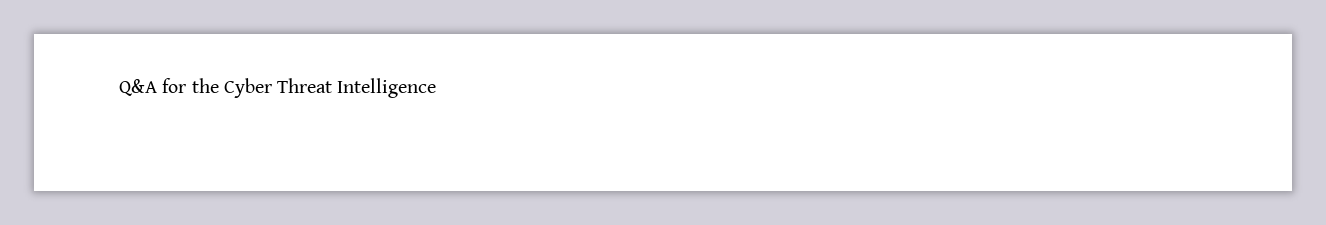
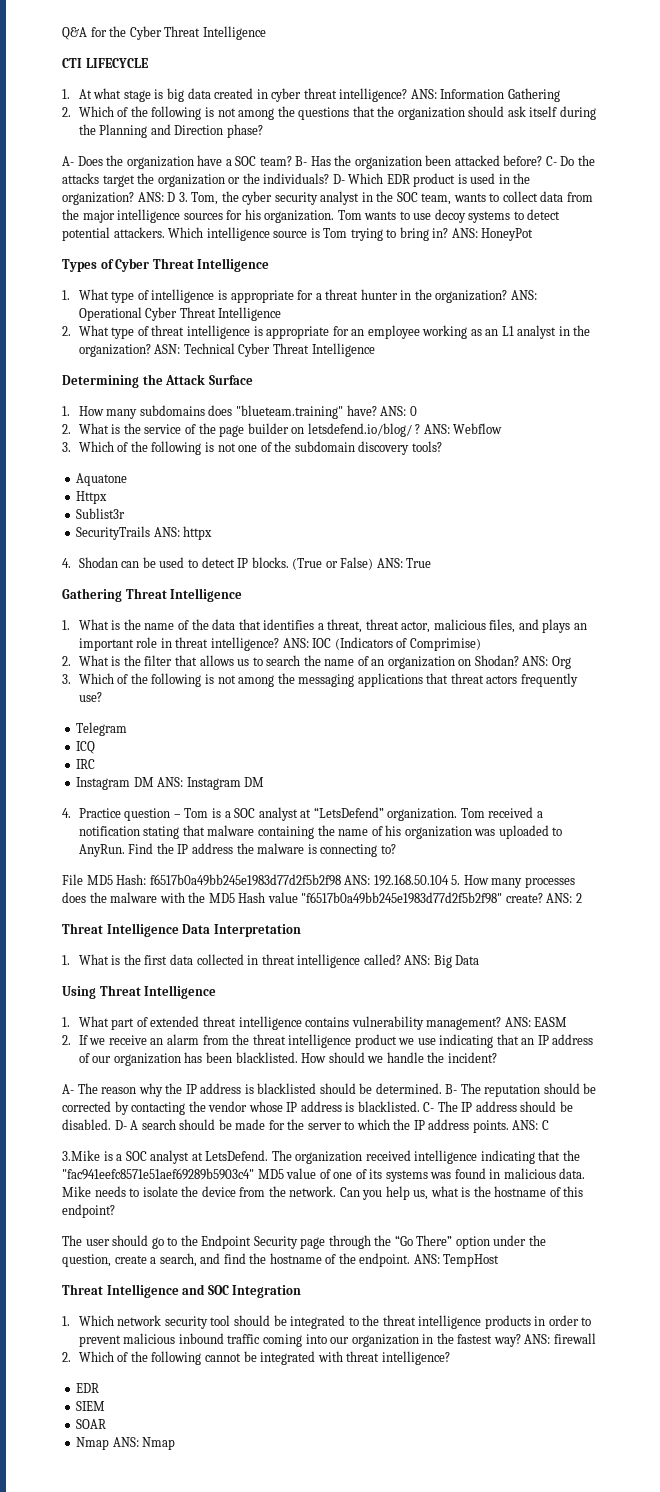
+ CTI LIFECYCLE
+ 1. At what stage is big data created in cyber threat intelligence? ANS: Information Gathering
+ 2. Which of the following is not among the questions that the organization should ask itself during the Planning and Direction phase?
+ A- Does the organization have a SOC team? B- Has the organization been attacked before? C- Do the attacks target the organization or the individuals? D- Which EDR product is used in the organization? ANS: D 3. Tom, the cyber security analyst in the SOC team, wants to collect data from the major intelligence sources for his organization. Tom wants to use decoy systems to detect potential attackers. Which intelligence source is Tom trying to bring in? ANS: HoneyPot
+ Types of Cyber Threat Intelligence
+ 1. What type of intelligence is appropriate for a threat hunter in the organization? ANS: Operational Cyber Threat Intelligence
+ 2. What type of threat intelligence is appropriate for an employee working as an L1 analyst in the organization? ASN: Technical Cyber Threat Intelligence
+ Determining the Attack Surface
+ 1. How many subdomains does "blueteam.training" have? ANS: 0
+ 2. What is the service of the page builder on letsdefend.io/blog/ ? ANS: Webflow
+ 3. Which of the following is not one of the subdomain discovery tools?
+ Aquatone
+ Httpx
+ Sublist3r
+ SecurityTrails ANS: httpx
+ 4. Shodan can be used to detect IP blocks. (True or False) ANS: True
+ Gathering Threat Intelligence
+ 1. What is the name of the data that identifies a threat, threat actor, malicious files, and plays an important role in threat intelligence? ANS: IOC (Indicators of Comprimise)
+ 2. What is the filter that allows us to search the name of an organization on Shodan? ANS: Org
+ 3. Which of the following is not among the messaging applications that threat actors frequently use?
+ Telegram
+ ICQ
+ IRC
+ Instagram DM ANS: Instagram DM
+ 4. Practice question – Tom is a SOC analyst at “LetsDefend” organization. Tom received a notification stating that malware containing the name of his organization was uploaded to AnyRun. Find the IP address the malware is connecting to?
+ File MD5 Hash: f6517b0a49bb245e1983d77d2f5b2f98 ANS: 192.168.50.104 5. How many processes does the malware with the MD5 Hash value "f6517b0a49bb245e1983d77d2f5b2f98" create? ANS: 2
+ Threat Intelligence Data Interpretation
+ 1. What is the first data collected in threat intelligence called? ANS: Big Data
+ Using Threat Intelligence
+ 1. What part of extended threat intelligence contains vulnerability management? ANS: EASM
+ 2. If we receive an alarm from the threat intelligence product we use indicating that an IP address of our organization has been blacklisted. How should we handle the incident?
+ A- The reason why the IP address is blacklisted should be determined. B- The reputation should be corrected by contacting the vendor whose IP address is blacklisted. C- The IP address should be disabled. D- A search should be made for the server to which the IP address points. ANS: C
+ 3.Mike is a SOC analyst at LetsDefend. The organization received intelligence indicating that the "fac941eefc8571e51aef69289b5903c4" MD5 value of one of its systems was found in malicious data. Mike needs to isolate the device from the network. Can you help us, what is the hostname of this endpoint?
+ The user should go to the Endpoint Security page through the “Go There” option under the question, create a search, and find the hostname of the endpoint. ANS: TempHost
+ Threat Intelligence and SOC Integration
+ 1. Which network security tool should be integrated to the threat intelligence products in order to prevent malicious inbound traffic coming into our organization in the fastest way? ANS: firewall
+ 2. Which of the following cannot be integrated with threat intelligence?
+ EDR
+ SIEM
+ SOAR
+ Nmap ANS: Nmap

